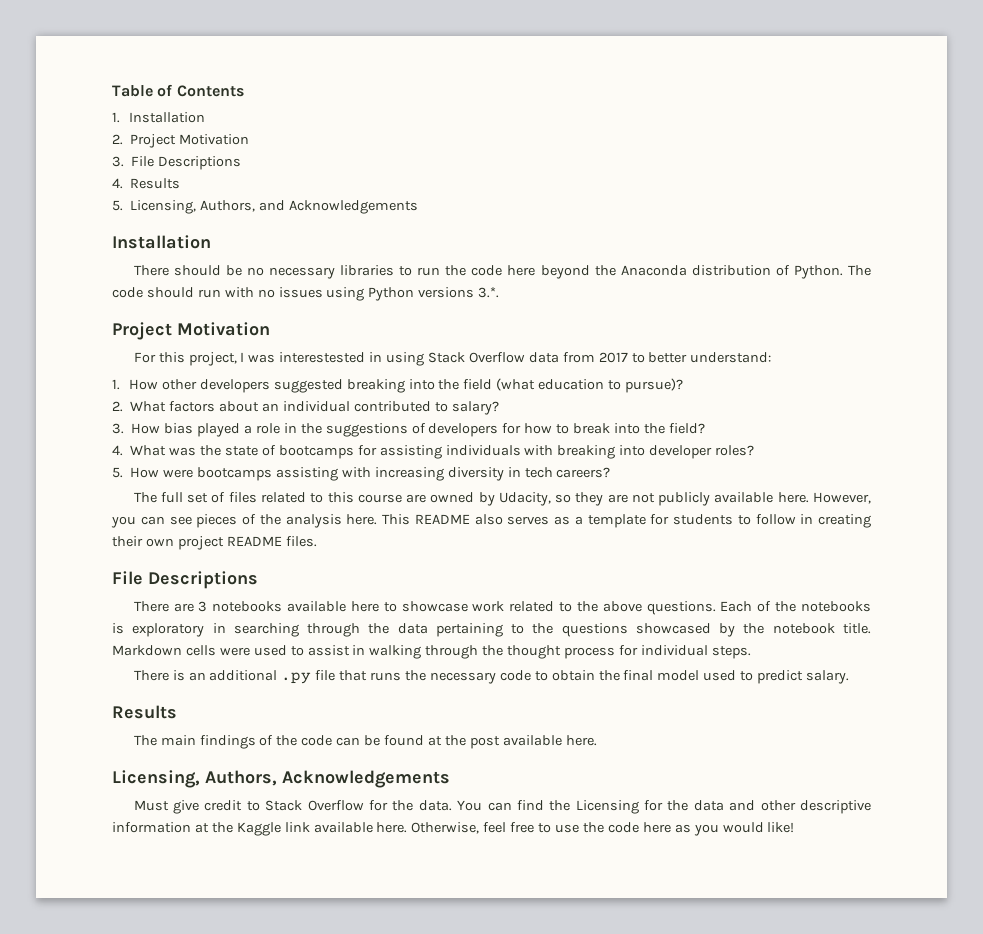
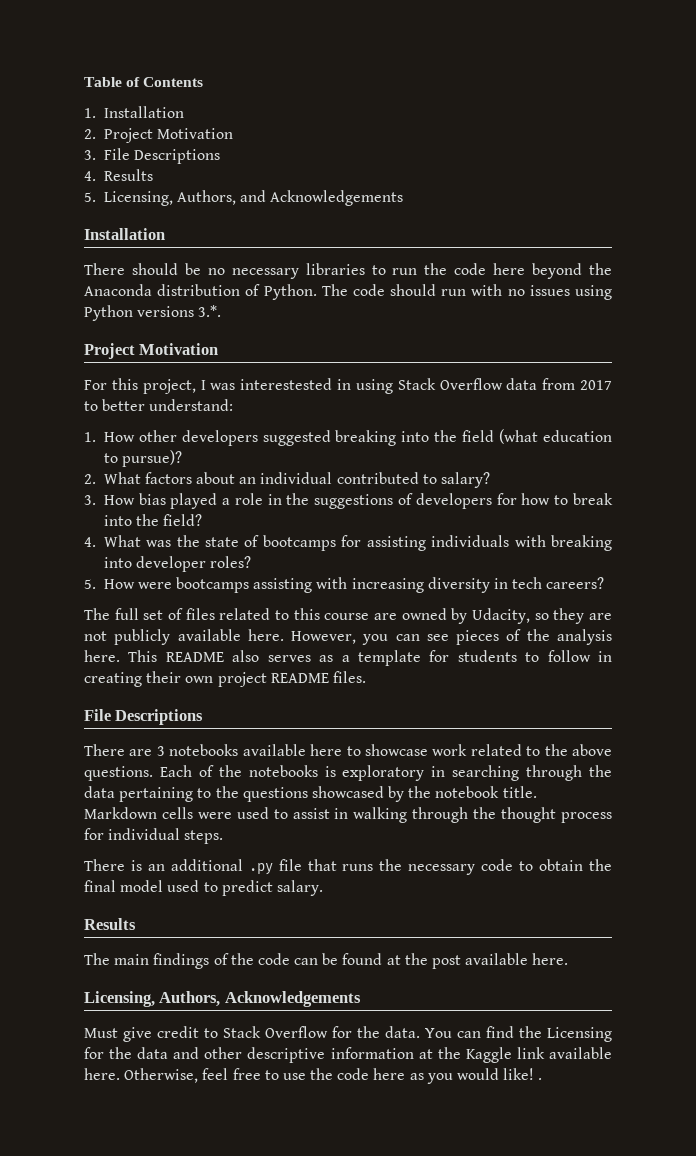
- Otherwise, feel free to use the code here as you would like!
+ Otherwise, feel free to use the code here as you would like! .

